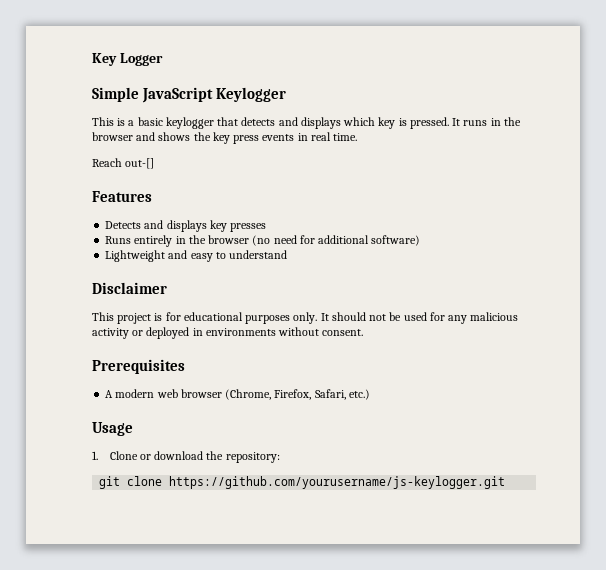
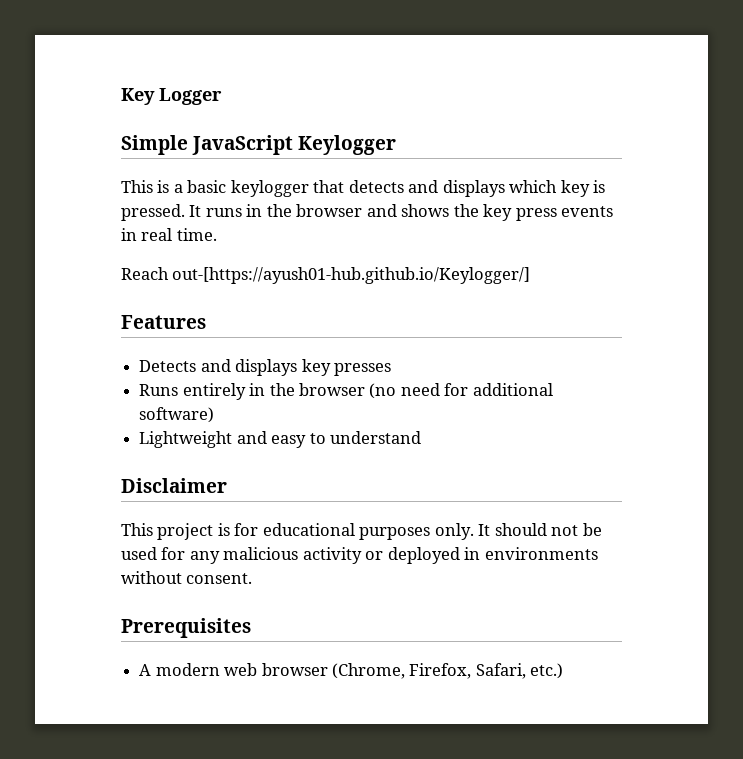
- Reach out-[]
+ Reach out-[https://ayush01-hub.github.io/Keylogger/]
- Usage
- 1. Clone or download the repository:
- git clone https://github.com/yourusername/js-keylogger.git

